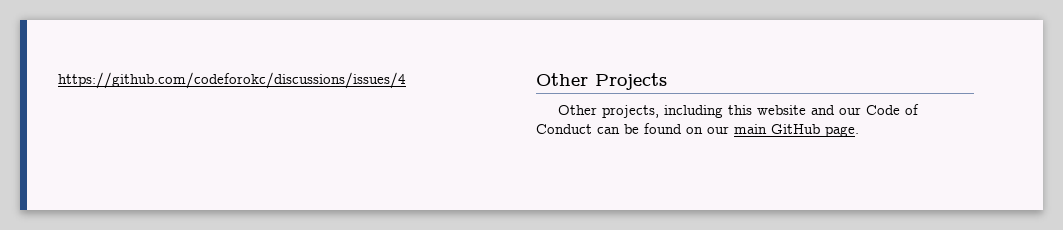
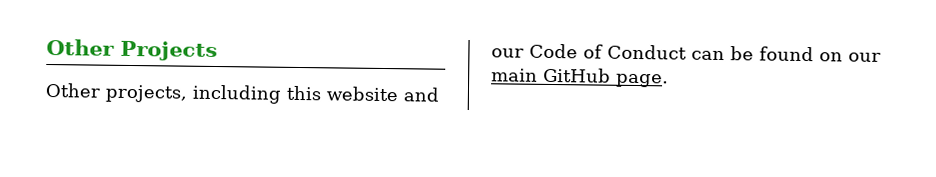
- https://github.com/codeforokc/discussions/issues/4

